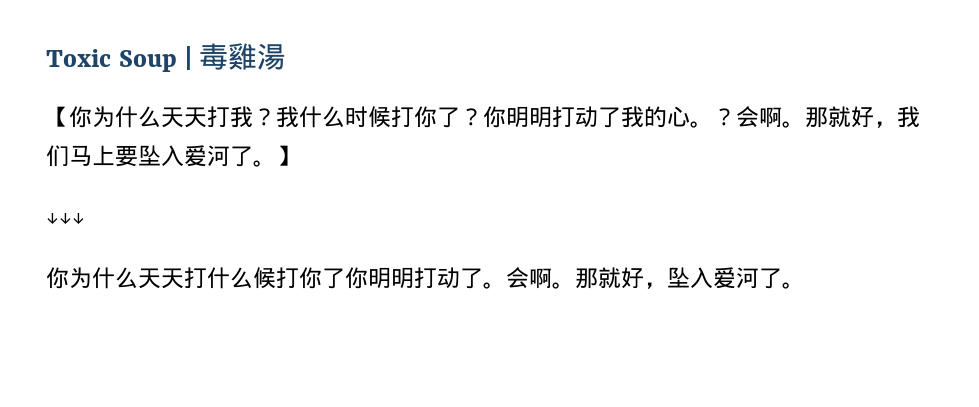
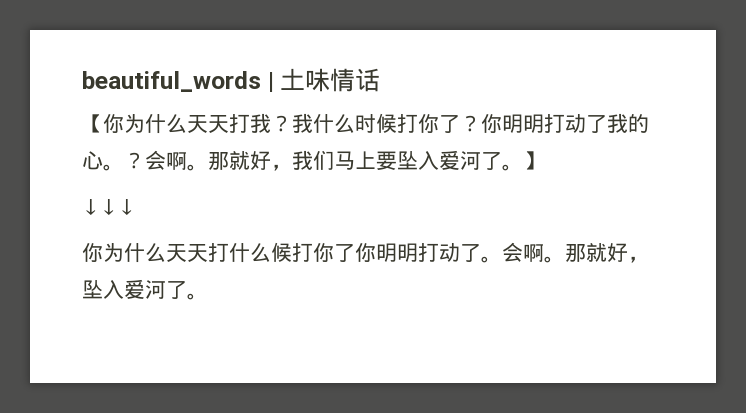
- Toxic Soup | 毒雞湯
+ beautiful_words | 土味情话

